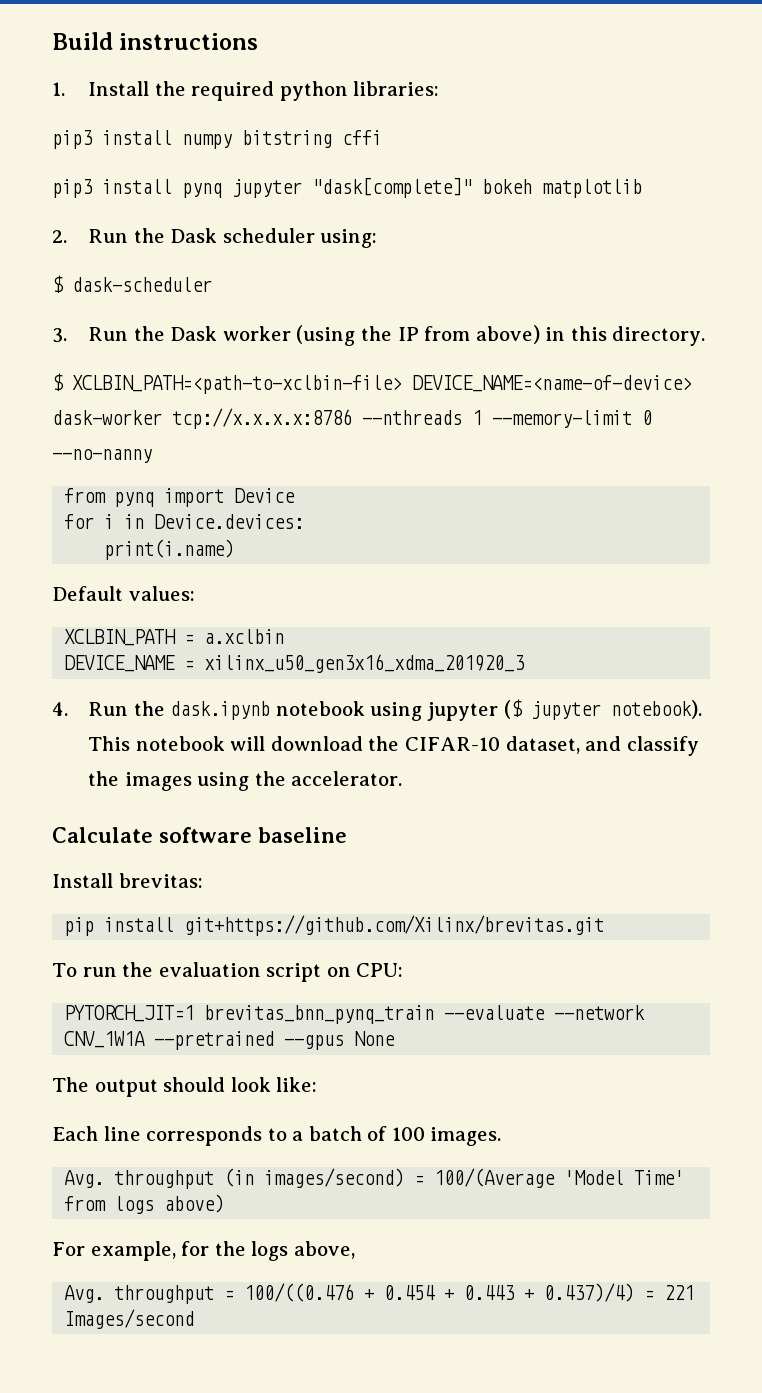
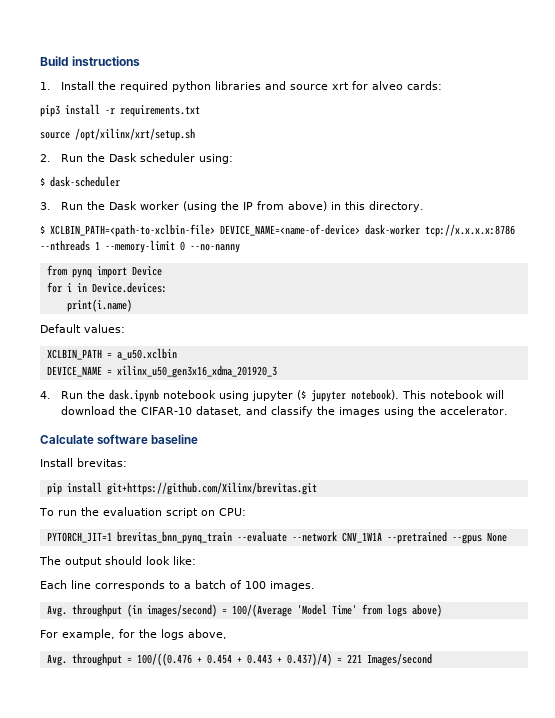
- 1. Install the required python libraries:
- pip3 install numpy bitstring cffi
- pip3 install pynq jupyter "dask[complete]" bokeh matplotlib
+ 1. Install the required python libraries and source xrt for alveo cards:
+ pip3 install -r requirements.txt
+ source /opt/xilinx/xrt/setup.sh
- XCLBIN_PATH = a.xclbin
+ XCLBIN_PATH = a_u50.xclbin

